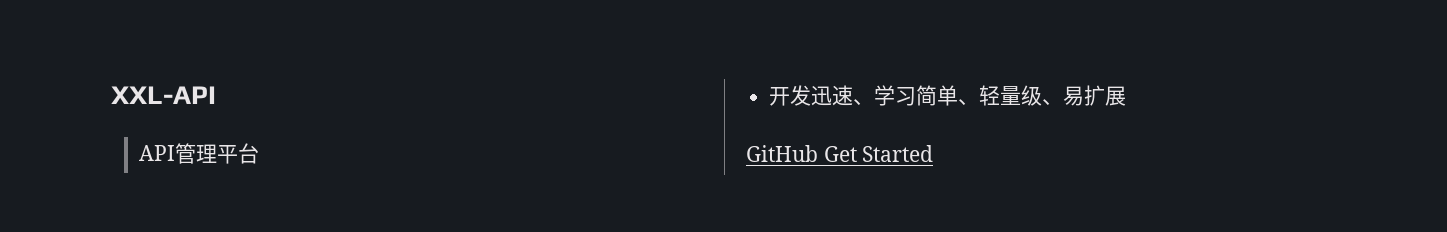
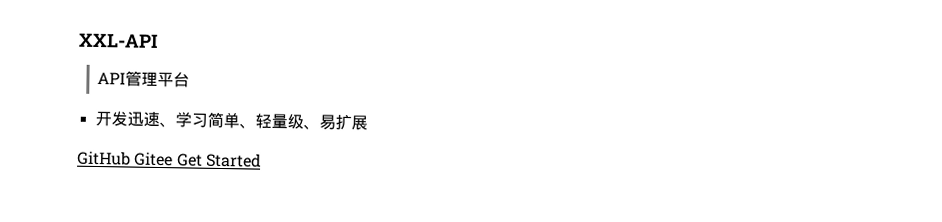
- GitHub Get Started
+ GitHub Gitee Get Started

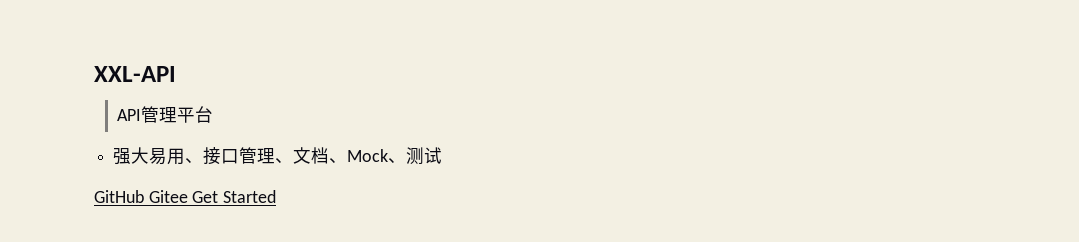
- 开发迅速、学习简单、轻量级、易扩展
+ 强大易用、接口管理、文档、Mock、测试

